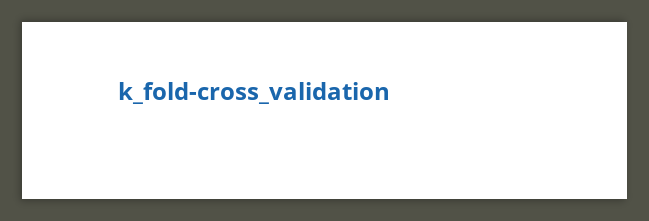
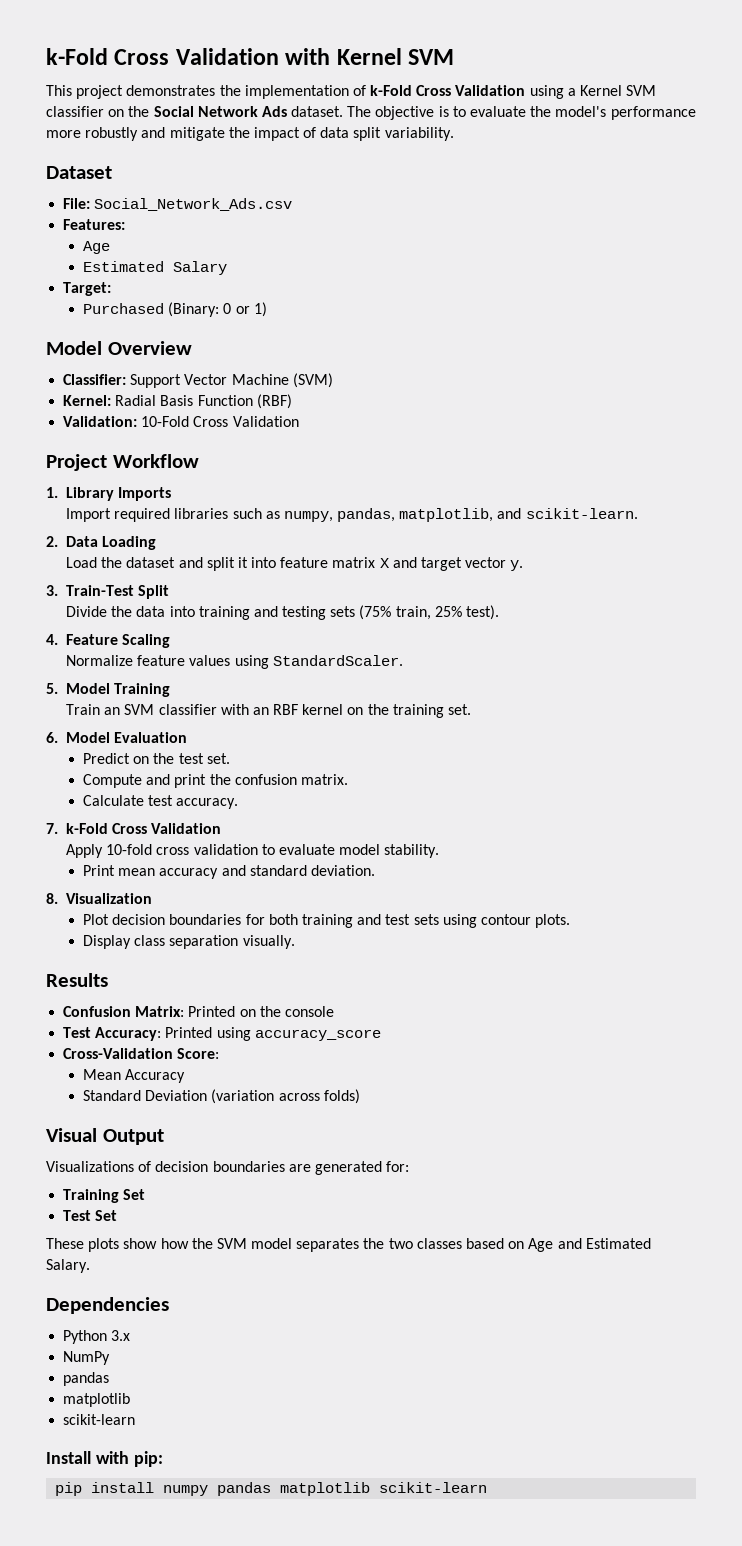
- k_fold-cross_validation
+ k-Fold Cross Validation with Kernel SVM
+ This project demonstrates the implementation of k-Fold Cross Validation using a Kernel SVM classifier on the Social Network Ads dataset. The objective is to evaluate the model's performance more robustly and mitigate the impact of data split variability.
+ Dataset
+ File: Social_Network_Ads.csv
+ Features:
+ Age
+ Estimated Salary
+ Target:
+ Purchased (Binary: 0 or 1)
+ Model Overview
+ Classifier: Support Vector Machine (SVM)
+ Kernel: Radial Basis Function (RBF)
+ Validation: 10-Fold Cross Validation
+ Project Workflow
+ 1. Library Imports
+ Import required libraries such as numpy, pandas, matplotlib, and scikit-learn.
+ 2. Data Loading
+ Load the dataset and split it into feature matrix X and target vector y.
+ 3. Train-Test Split
+ Divide the data into training and testing sets (75% train, 25% test).
+ 4. Feature Scaling
+ Normalize feature values using StandardScaler.
+ 5. Model Training
+ Train an SVM classifier with an RBF kernel on the training set.
+ 6. Model Evaluation
+ Predict on the test set.
+ Compute and print the confusion matrix.
+ Calculate test accuracy.
+ 7. k-Fold Cross Validation
+ Apply 10-fold cross validation to evaluate model stability.
+ Print mean accuracy and standard deviation.
+ 8. Visualization
+ Plot decision boundaries for both training and test sets using contour plots.
+ Display class separation visually.
+ Results
+ Confusion Matrix: Printed on the console
+ Test Accuracy: Printed using accuracy_score
+ Cross-Validation Score:
+ Mean Accuracy
+ Standard Deviation (variation across folds)
+ Visual Output
+ Visualizations of decision boundaries are generated for:
+ Training Set
+ Test Set
+ These plots show how the SVM model separates the two classes based on Age and Estimated Salary.
+ Dependencies
+ Python 3.x
+ NumPy
+ pandas
+ matplotlib
+ scikit-learn
+ Install with pip:
+ pip install numpy pandas matplotlib scikit-learn

